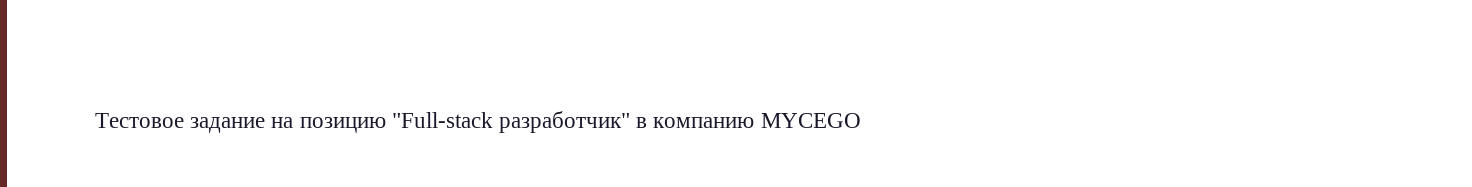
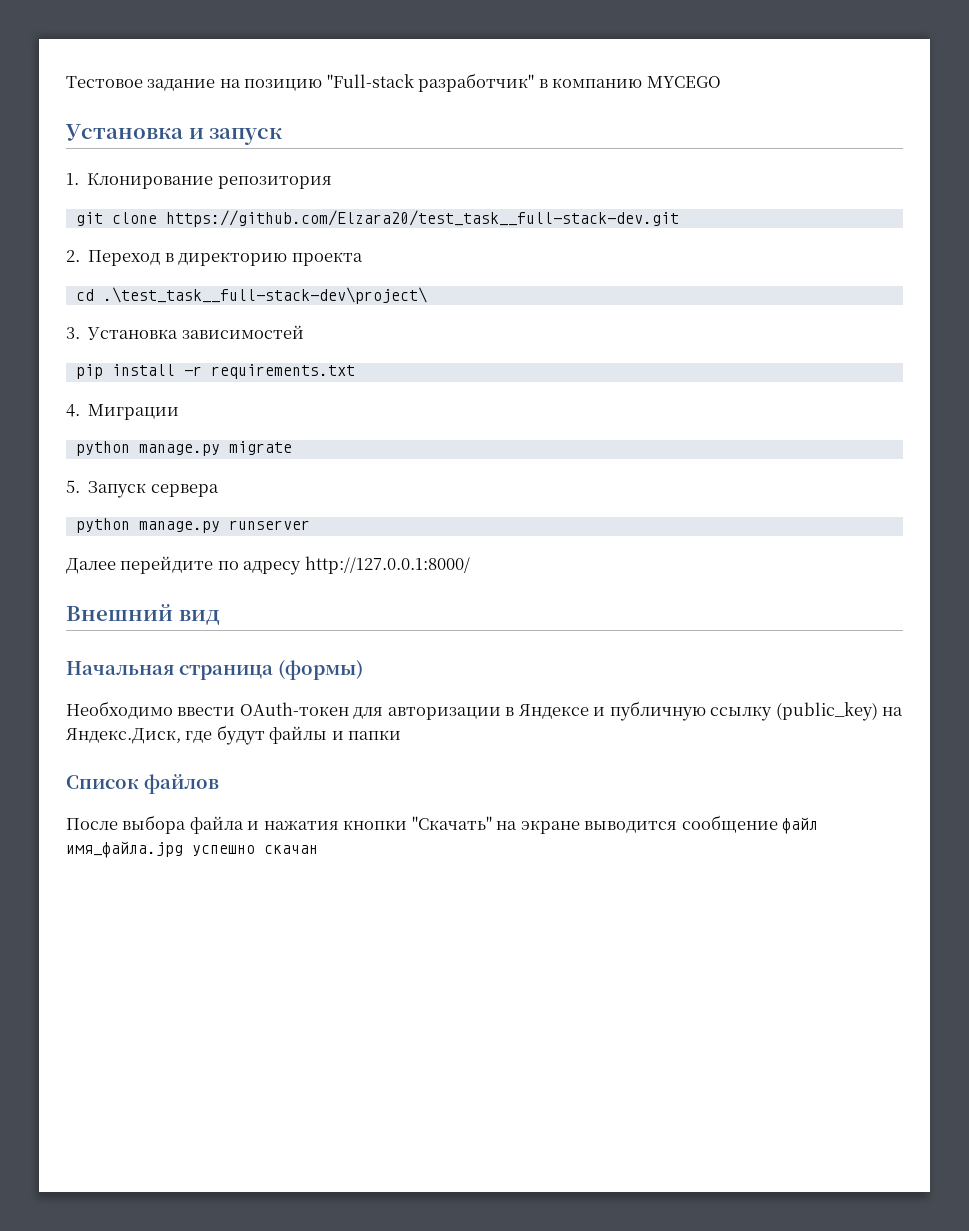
+ Установка и запуск
+ 1. Клонирование репозитория
+ git clone https://github.com/Elzara20/test_task__full-stack-dev.git
+ 2. Переход в директорию проекта
+ cd .\test_task__full-stack-dev\project\
+ 3. Установка зависимостей
+ pip install -r requirements.txt
+ 4. Миграции
+ python manage.py migrate
+ 5. Запуск сервера
+ python manage.py runserver
+ Далее перейдите по адресу http://127.0.0.1:8000/
+ Внешний вид
+ Начальная страница (формы)
+ Необходимо ввести OAuth-токен для авторизации в Яндексе и публичную ссылку (public_key) на Яндекс.Диск, где будут файлы и папки
+ Список файлов
+ После выбора файла и нажатия кнопки "Скачать" на экране выводится сообщение файл имя_файла.jpg успешно скачан

